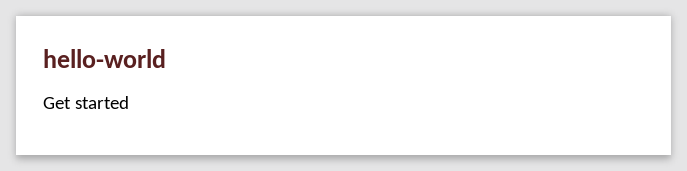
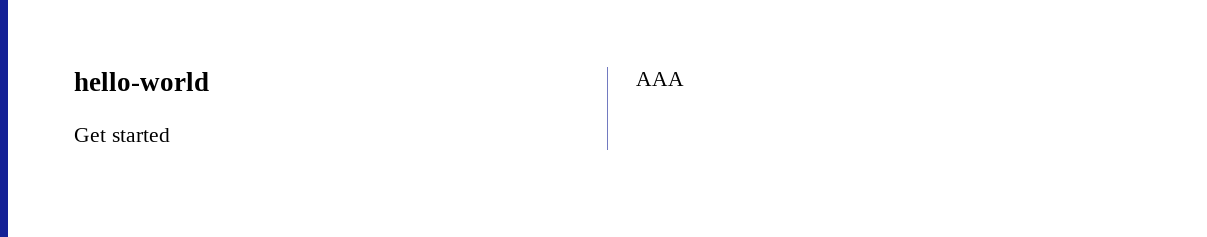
+ AAA

